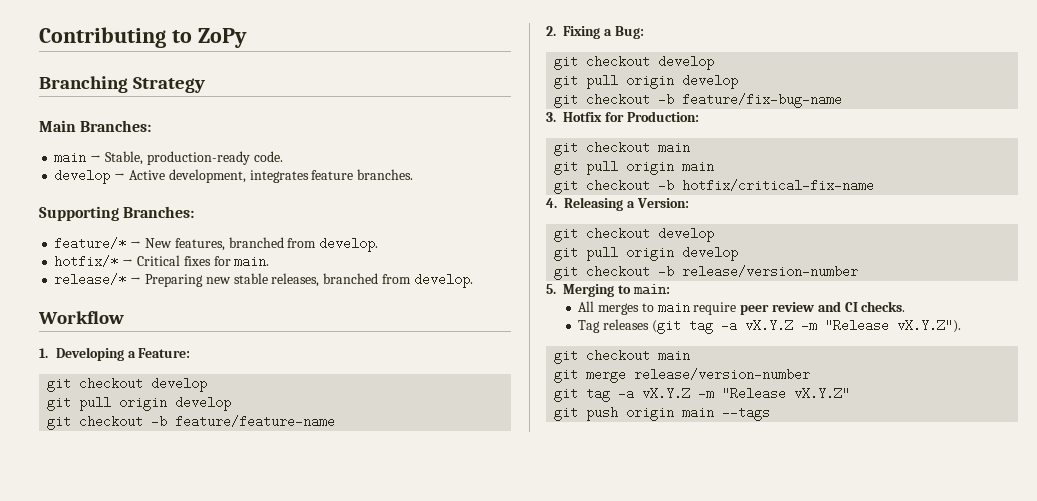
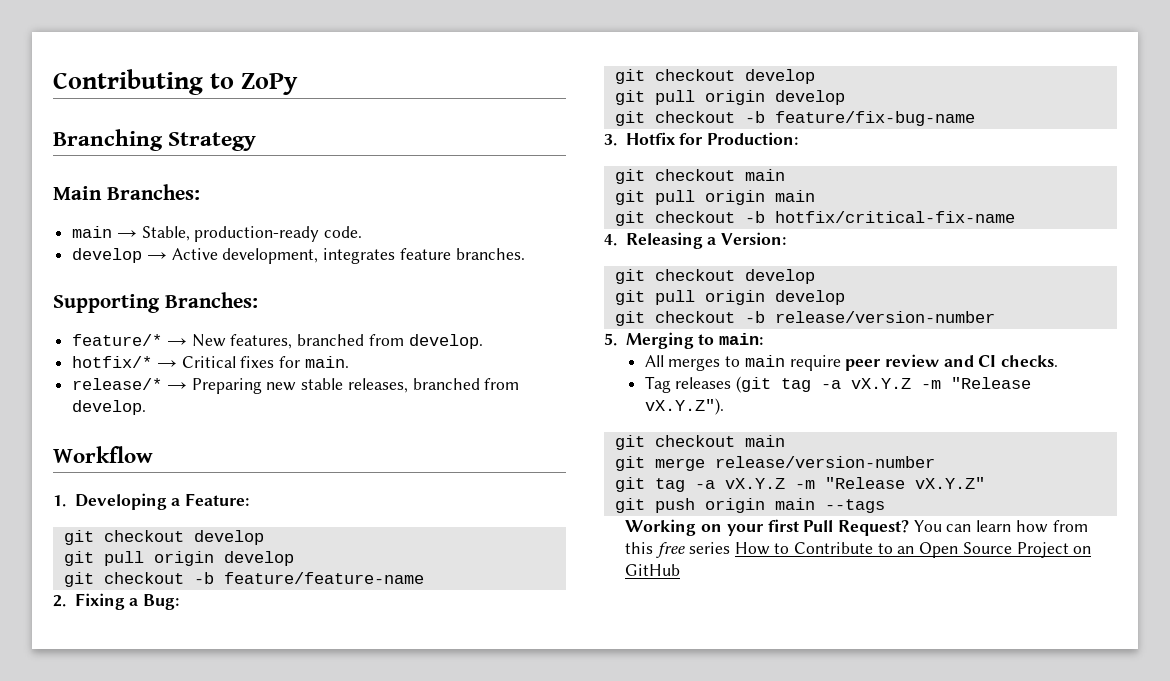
+ Working on your first Pull Request? You can learn how from this free series How to Contribute to an Open Source Project on GitHub

